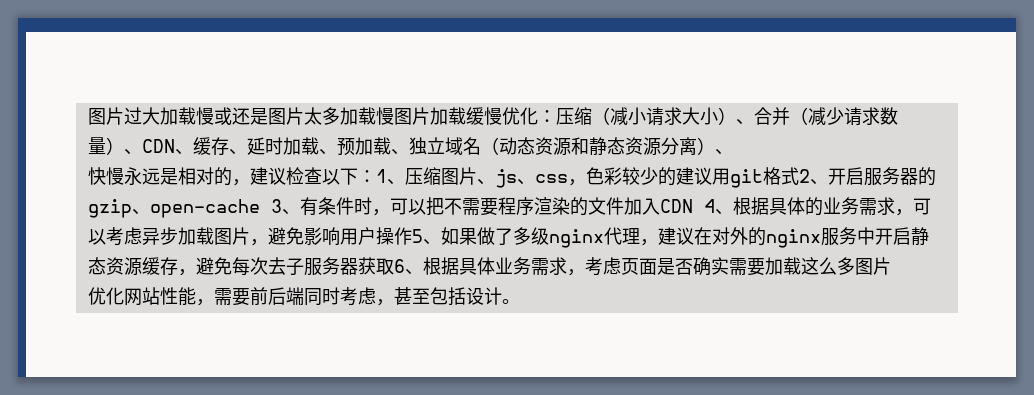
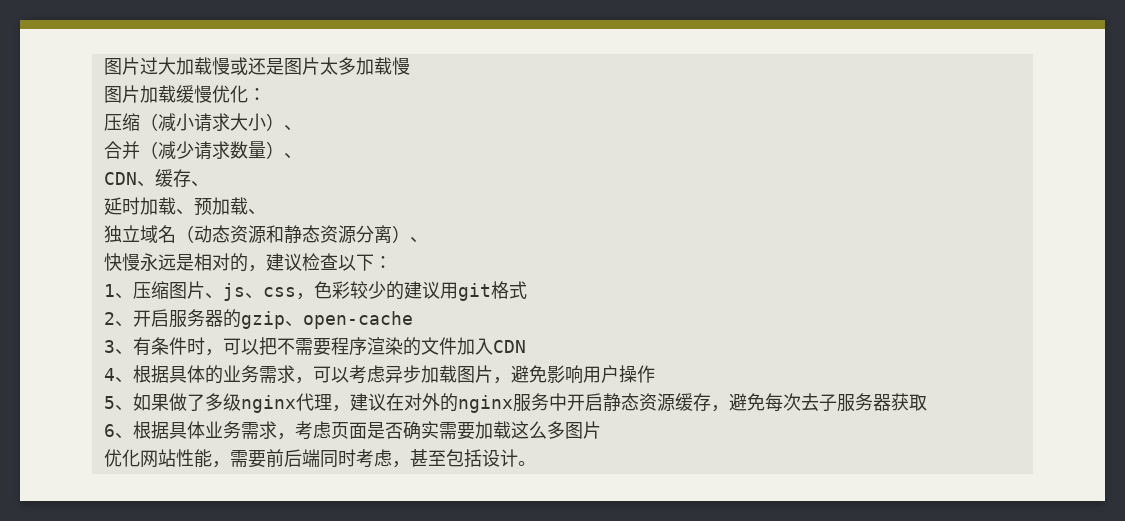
- 图片过大加载慢或还是图片太多加载慢图片加载缓慢优化：压缩（减小请求大小）、合并（减少请求数量）、CDN、缓存、延时加载、预加载、独立域名（动态资源和静态资源分离）、
+ 图片过大加载慢或还是图片太多加载慢
+ 图片加载缓慢优化：
+ 压缩（减小请求大小）、
+ 合并（减少请求数量）、
+ CDN、缓存、
+ 延时加载、预加载、
+ 独立域名（动态资源和静态资源分离）、
- 快慢永远是相对的，建议检查以下：1、压缩图片、js、css，色彩较少的建议用git格式2、开启服务器的gzip、open-cache 3、有条件时，可以把不需要程序渲染的文件加入CDN 4、根据具体的业务需求，可以考虑异步加载图片，避免影响用户操作5、如果做了多级nginx代理，建议在对外的nginx服务中开启静态资源缓存，避免每次去子服务器获取6、根据具体业务需求，考虑页面是否确实需要加载这么多图片
+ 快慢永远是相对的，建议检查以下：
+ 1、压缩图片、js、css，色彩较少的建议用git格式
+ 2、开启服务器的gzip、open-cache
+ 3、有条件时，可以把不需要程序渲染的文件加入CDN
+ 4、根据具体的业务需求，可以考虑异步加载图片，避免影响用户操作
+ 5、如果做了多级nginx代理，建议在对外的nginx服务中开启静态资源缓存，避免每次去子服务器获取
+ 6、根据具体业务需求，考虑页面是否确实需要加载这么多图片

